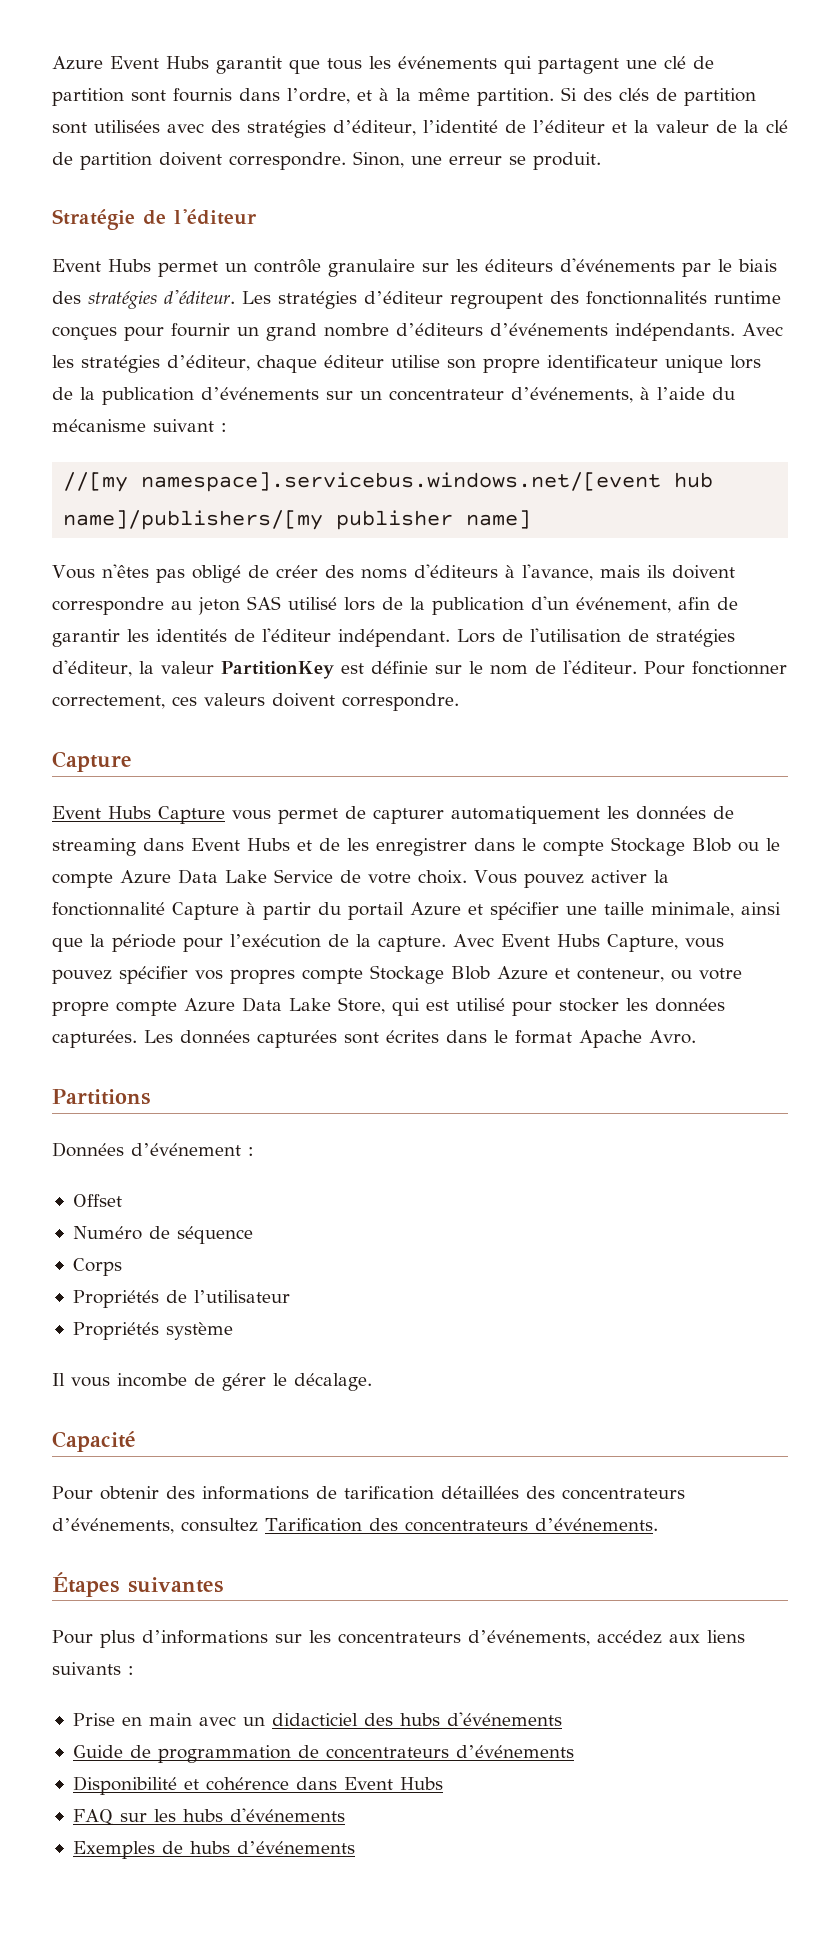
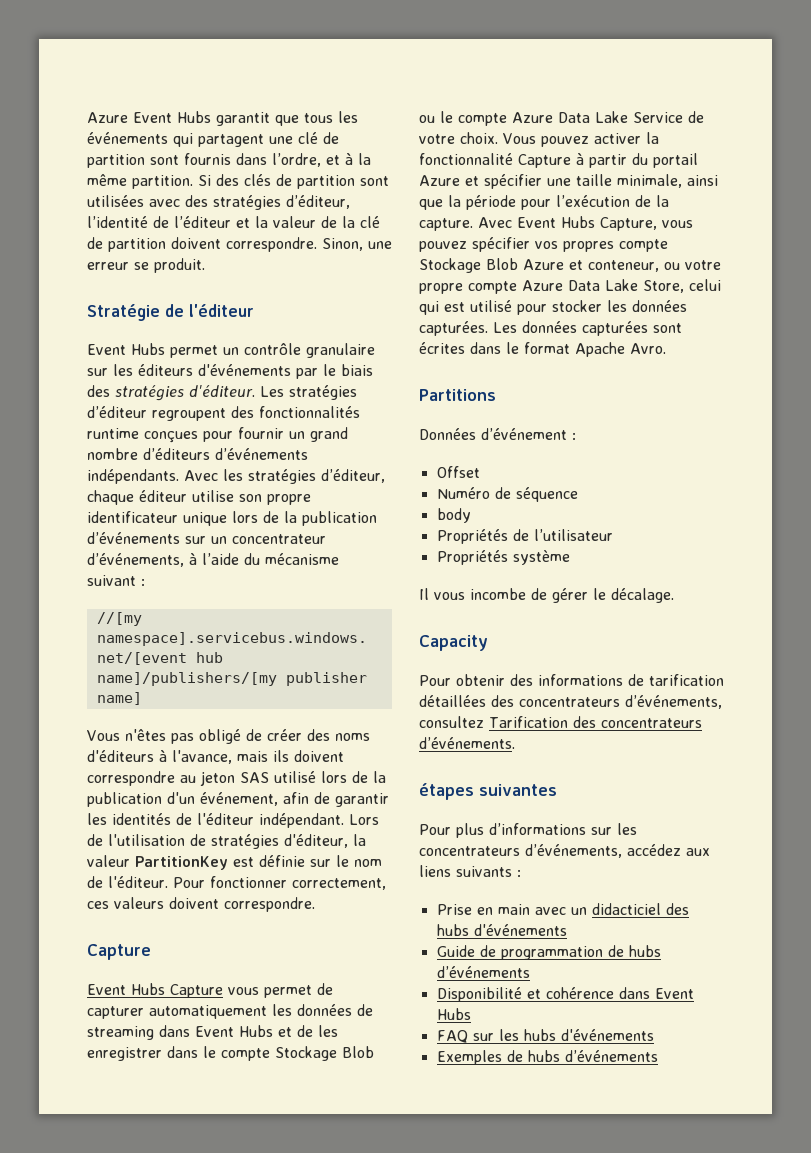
- Avec Event Hubs Capture, vous pouvez spécifier vos propres compte Stockage Blob Azure et conteneur, ou votre propre compte Azure Data Lake Store, qui est utilisé pour stocker les données capturées.
+ Avec Event Hubs Capture, vous pouvez spécifier vos propres compte Stockage Blob Azure et conteneur, ou votre propre compte Azure Data Lake Store, celui qui est utilisé pour stocker les données capturées.
- Corps
+ body
- Capacité
+ Capacity
- Étapes suivantes
+ étapes suivantes
- Guide de programmation de concentrateurs d’événements
+ Guide de programmation de hubs d’événements

